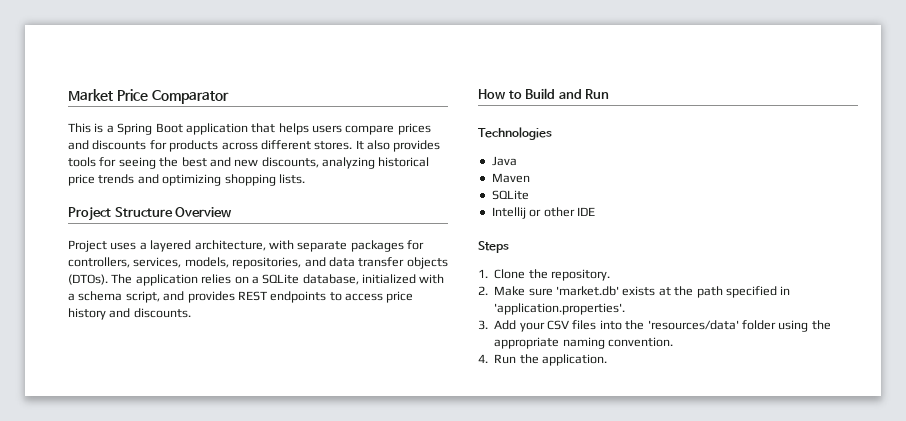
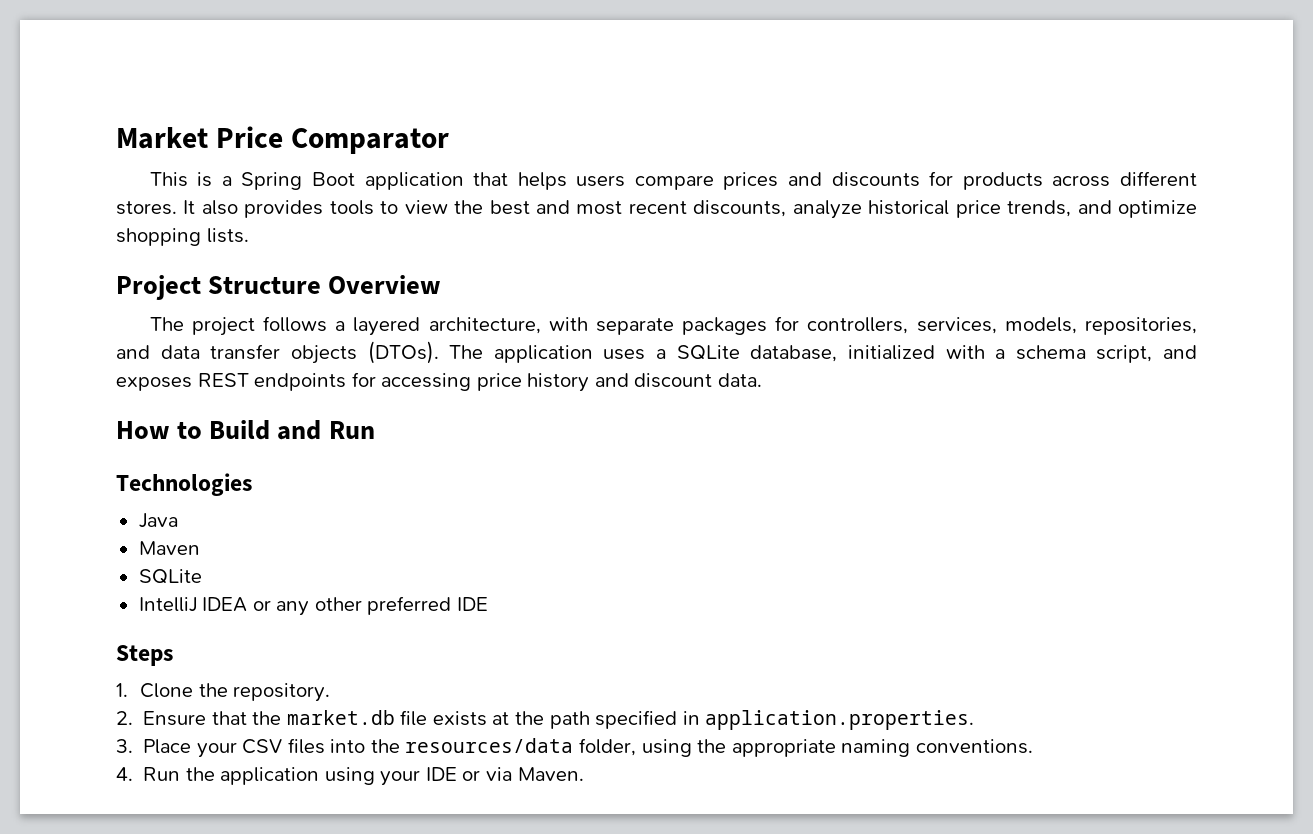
- It also provides tools for seeing the best and new discounts, analyzing historical price trends and optimizing shopping lists.
+ It also provides tools to view the best and most recent discounts, analyze historical price trends, and optimize shopping lists.
- Project uses a layered architecture, with separate packages for controllers, services, models, repositories, and data transfer objects (DTOs).
+ The project follows a layered architecture, with separate packages for controllers, services, models, repositories, and data transfer objects (DTOs).
- The application relies on a SQLite database, initialized with a schema script, and provides REST endpoints to access price history and discounts.
+ The application uses a SQLite database, initialized with a schema script, and exposes REST endpoints for accessing price history and discount data.
- Intellij or other IDE
+ IntelliJ IDEA or any other preferred IDE
- 2. Make sure 'market.db' exists at the path specified in 'application.properties'.
+ 2. Ensure that the market.db file exists at the path specified in application.properties.
- 3. Add your CSV files into the 'resources/data' folder using the appropriate naming convention.
+ 3. Place your CSV files into the resources/data folder, using the appropriate naming conventions.
- 4. Run the application.
+ 4. Run the application using your IDE or via Maven.

